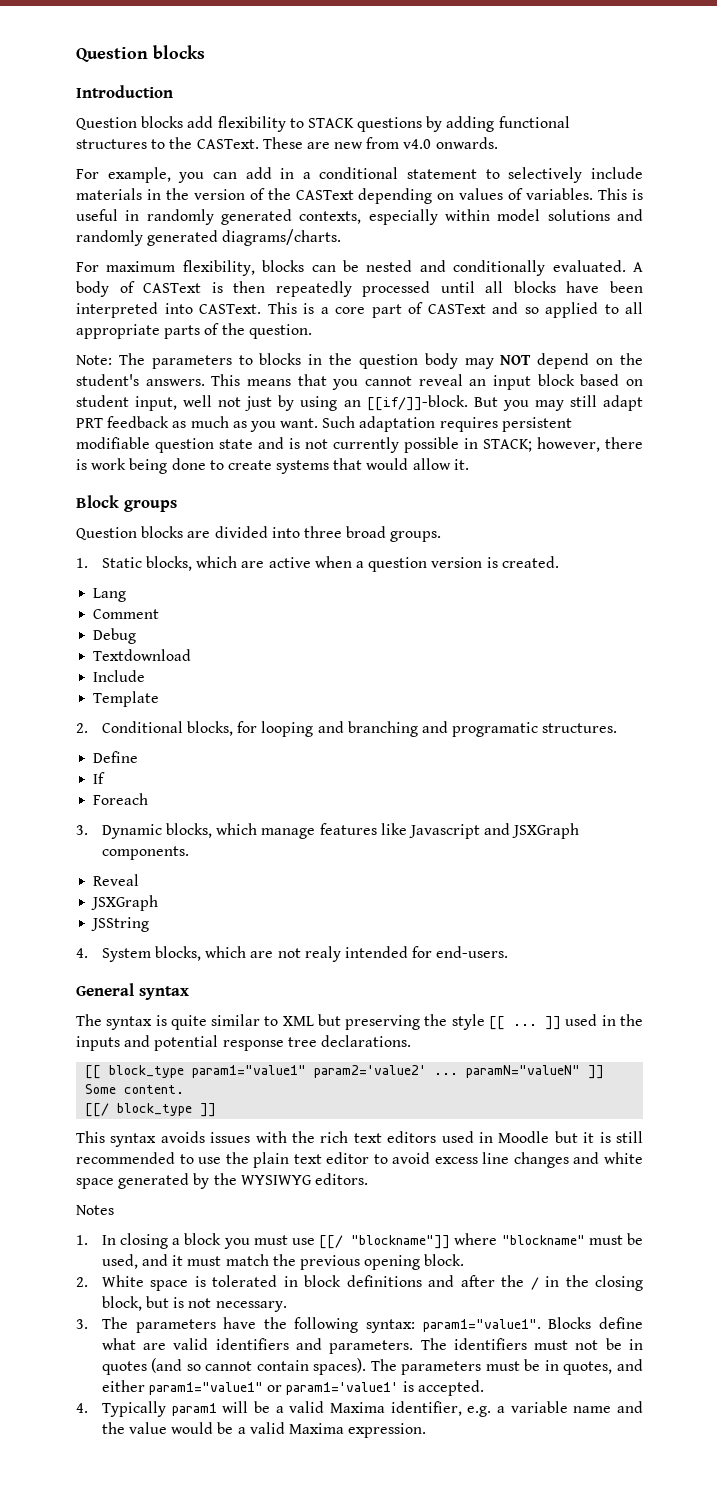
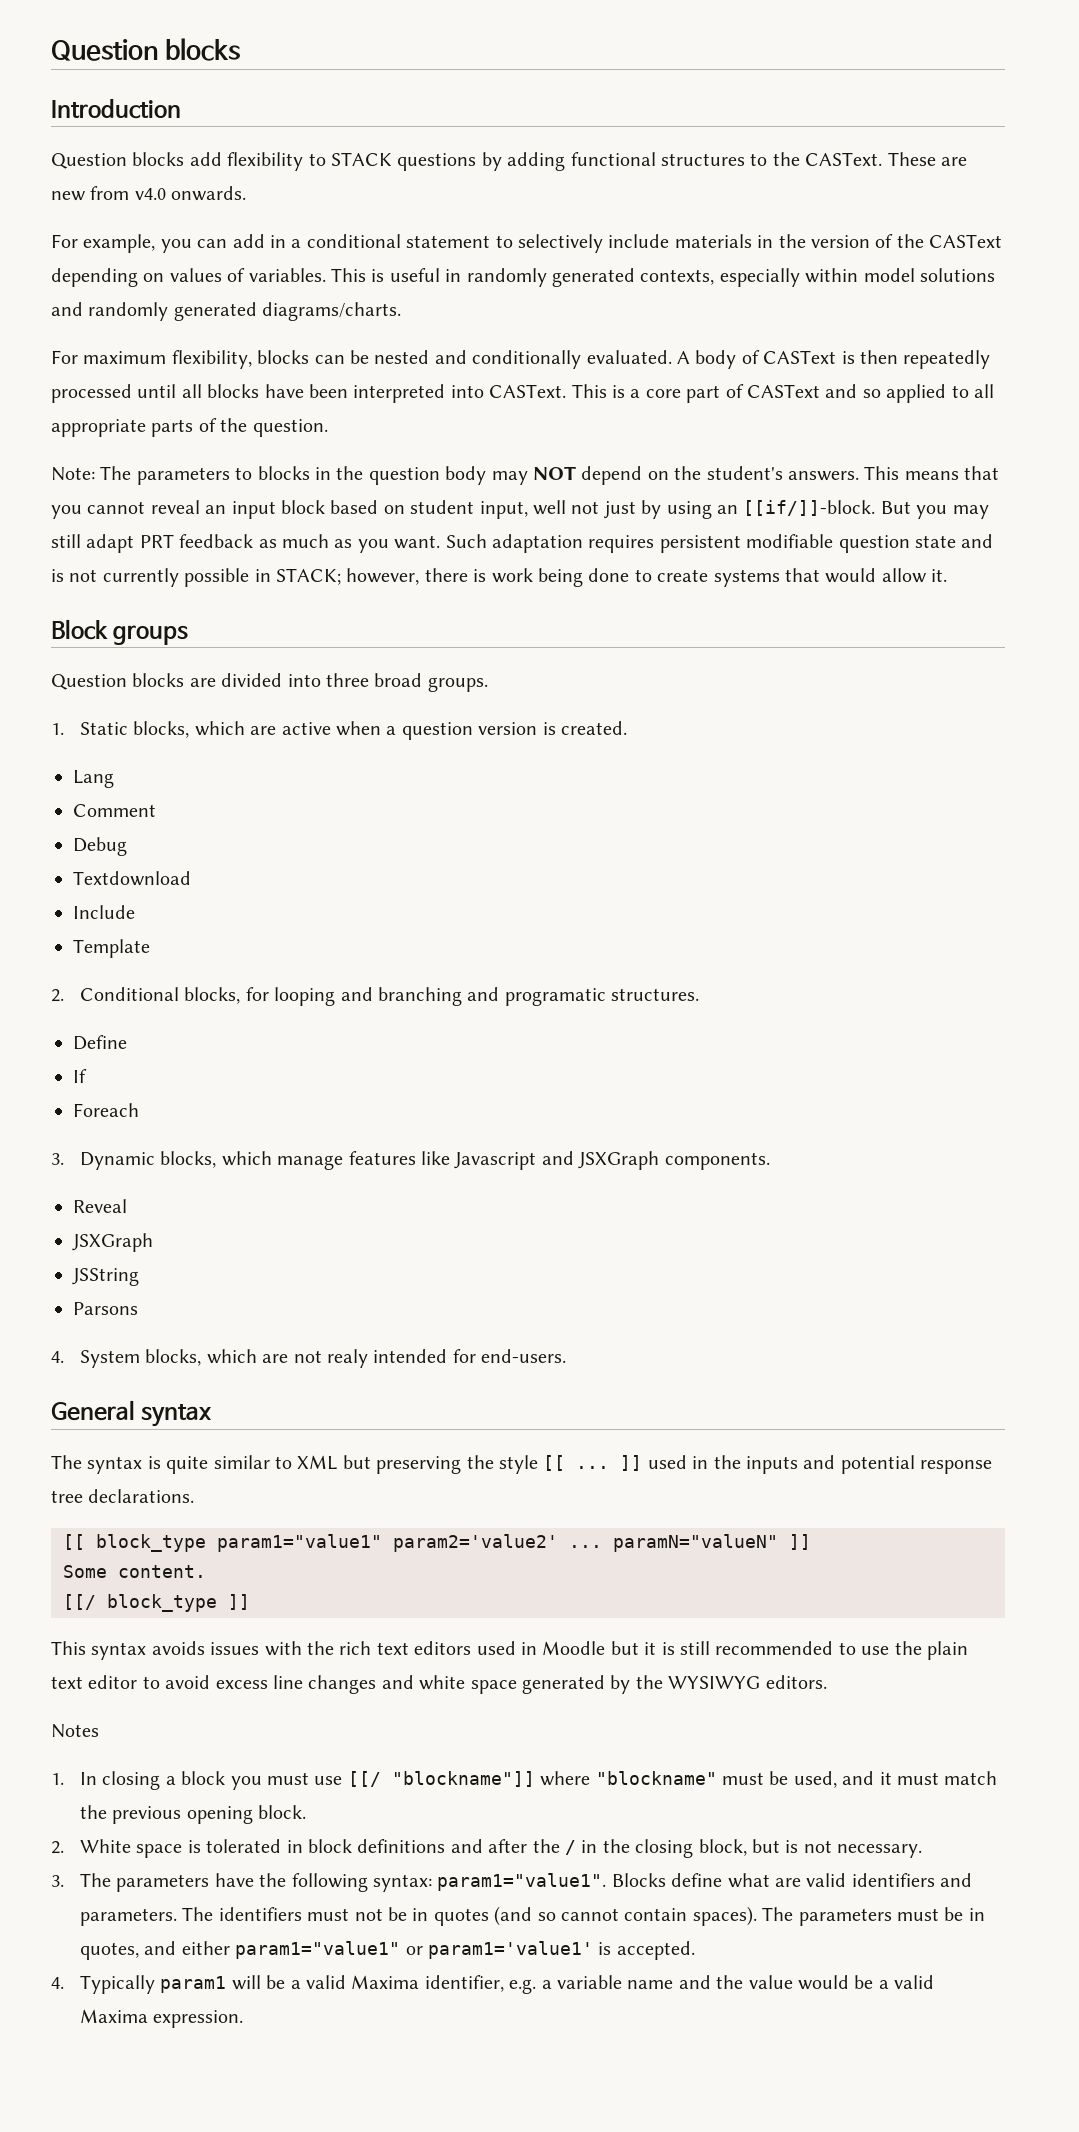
+ Parsons

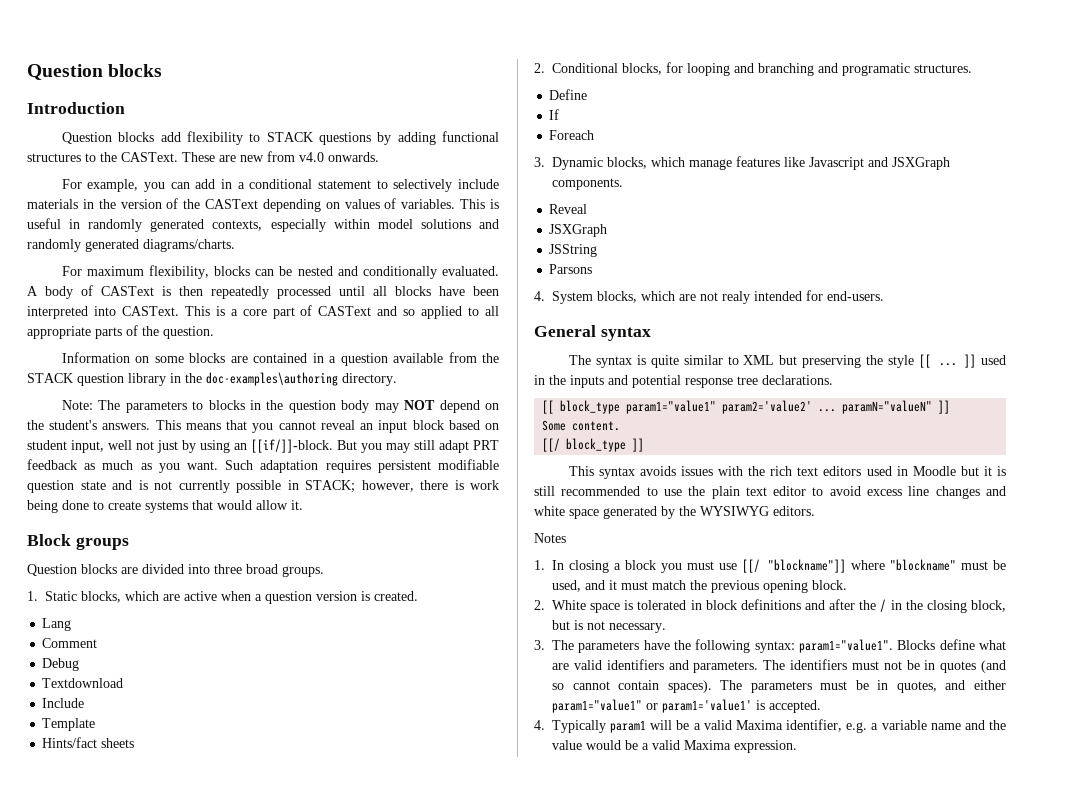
+ Information on some blocks are contained in a question available from the STACK question library in the doc-examples\authoring directory.
+ Hints/fact sheets

